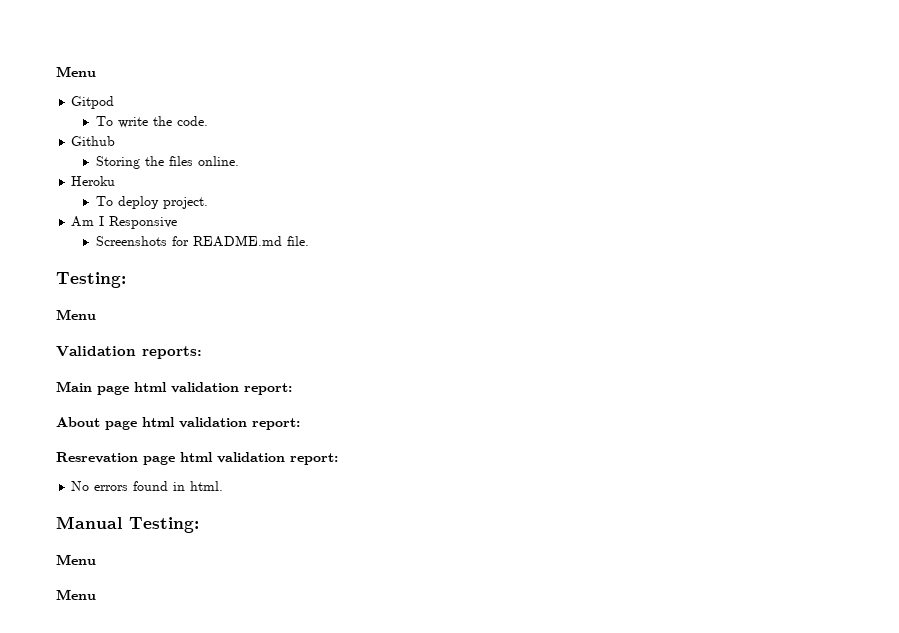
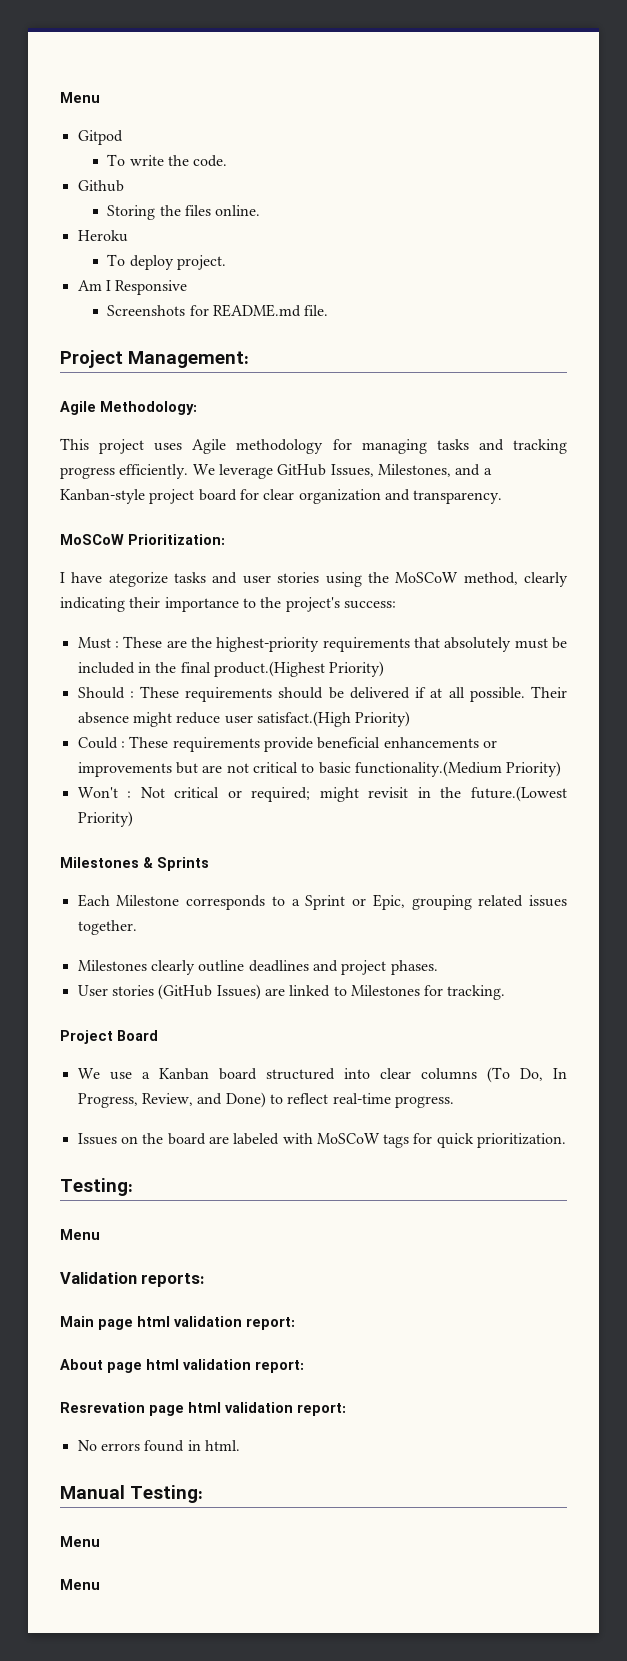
+ Project Management:
+ Agile Methodology:
+ This project uses Agile methodology for managing tasks and tracking progress efficiently. We leverage GitHub Issues, Milestones, and a Kanban-style project board for clear organization and transparency.
+ MoSCoW Prioritization:
+ I have ategorize tasks and user stories using the MoSCoW method, clearly indicating their importance to the project's success:
+ Must : These are the highest-priority requirements that absolutely must be included in the final product.(Highest Priority)
+ Should : These requirements should be delivered if at all possible. Their absence might reduce user satisfact.(High Priority)
+ Could : These requirements provide beneficial enhancements or improvements but are not critical to basic functionality.(Medium Priority)
+ Won't : Not critical or required; might revisit in the future.(Lowest Priority)
+ Milestones & Sprints
+ Each Milestone corresponds to a Sprint or Epic, grouping related issues together.
+ Milestones clearly outline deadlines and project phases.
+ User stories (GitHub Issues) are linked to Milestones for tracking.
+ Project Board
+ We use a Kanban board structured into clear columns (To Do, In Progress, Review, and Done) to reflect real-time progress.
+ Issues on the board are labeled with MoSCoW tags for quick prioritization.

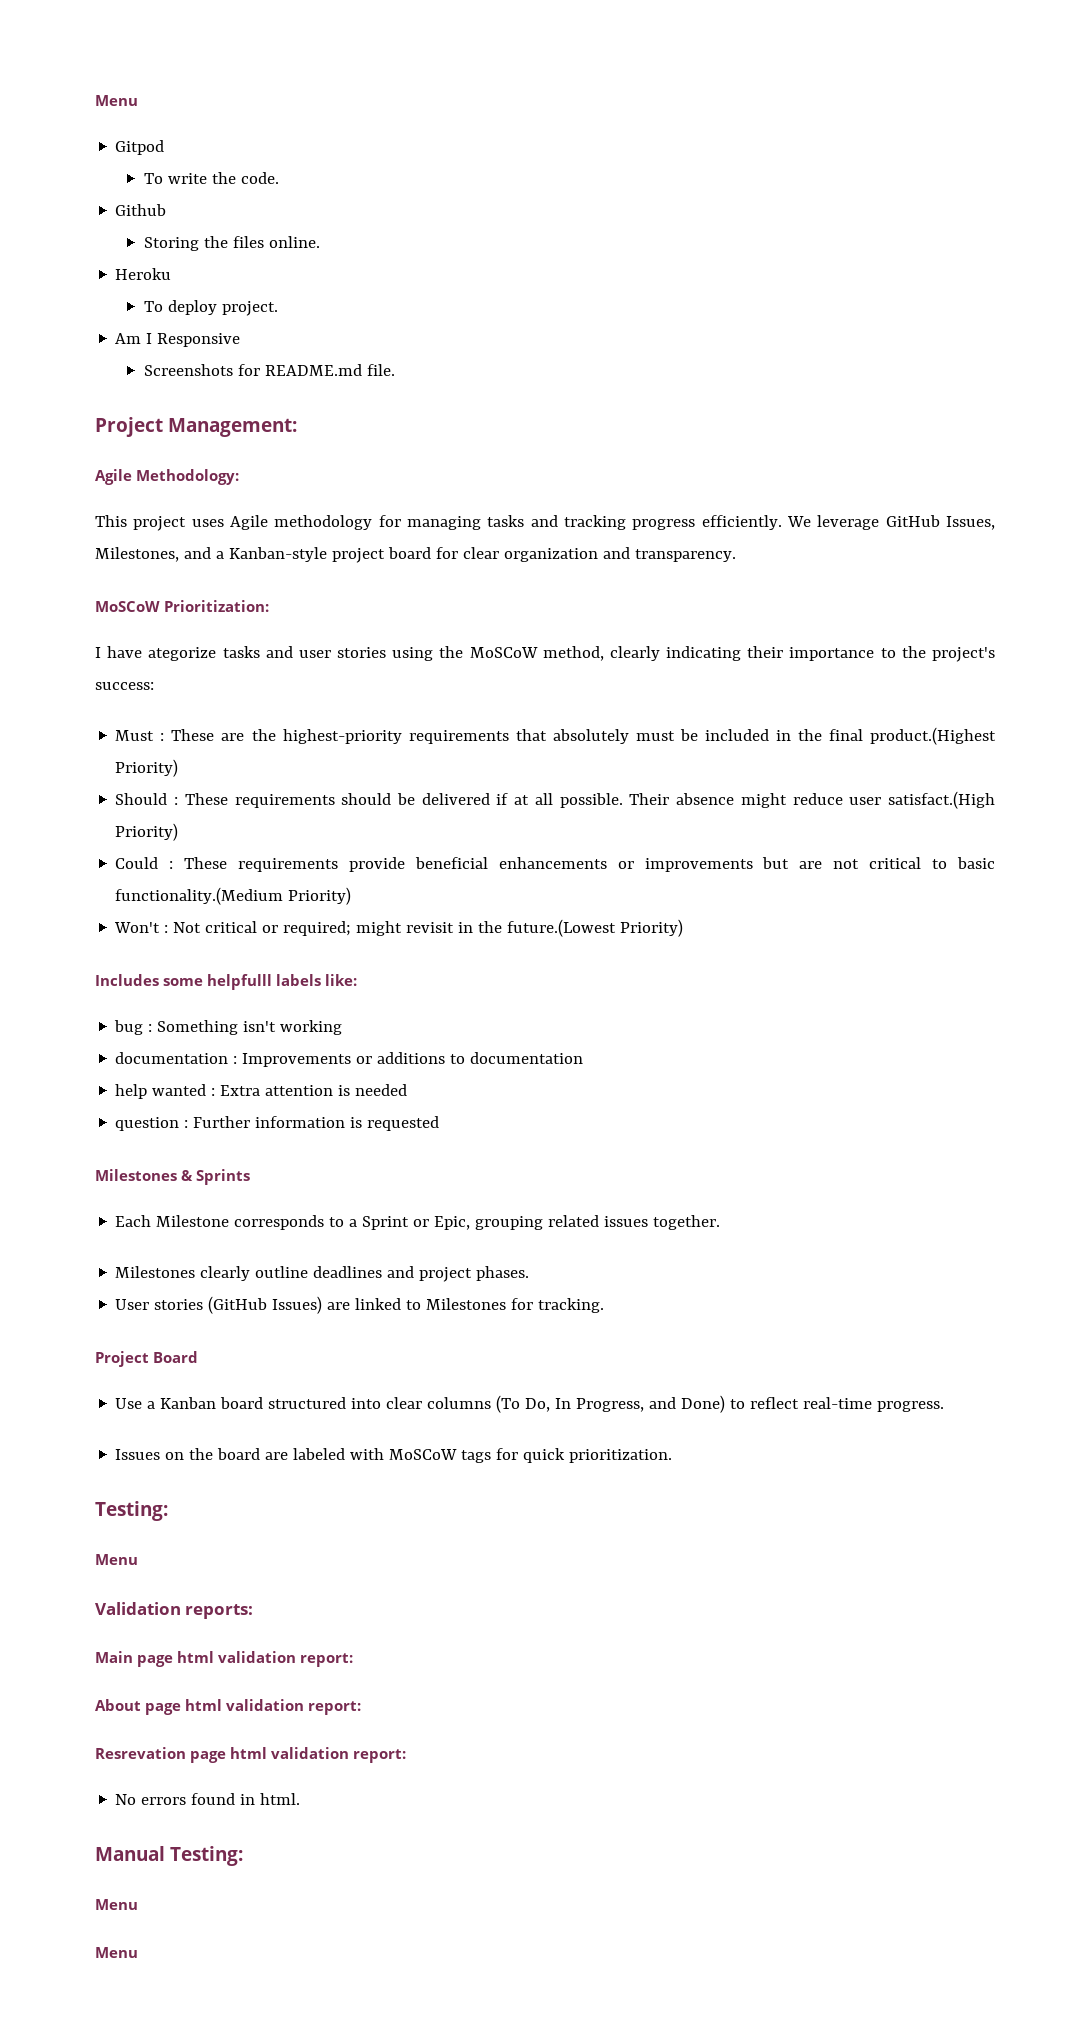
+ Includes some helpfulll labels like:
+ bug : Something isn't working
+ documentation : Improvements or additions to documentation
+ help wanted : Extra attention is needed
+ question : Further information is requested
- We use a Kanban board structured into clear columns (To Do, In Progress, Review, and Done) to reflect real-time progress.
+ Use a Kanban board structured into clear columns (To Do, In Progress, and Done) to reflect real-time progress.

